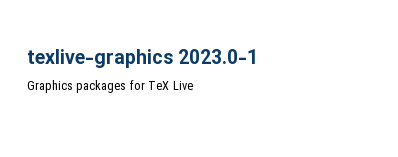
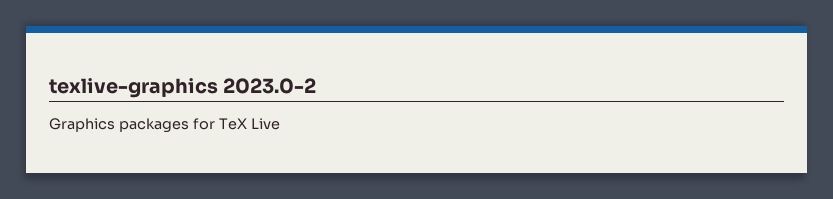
- texlive-graphics 2023.0-1
+ texlive-graphics 2023.0-2

